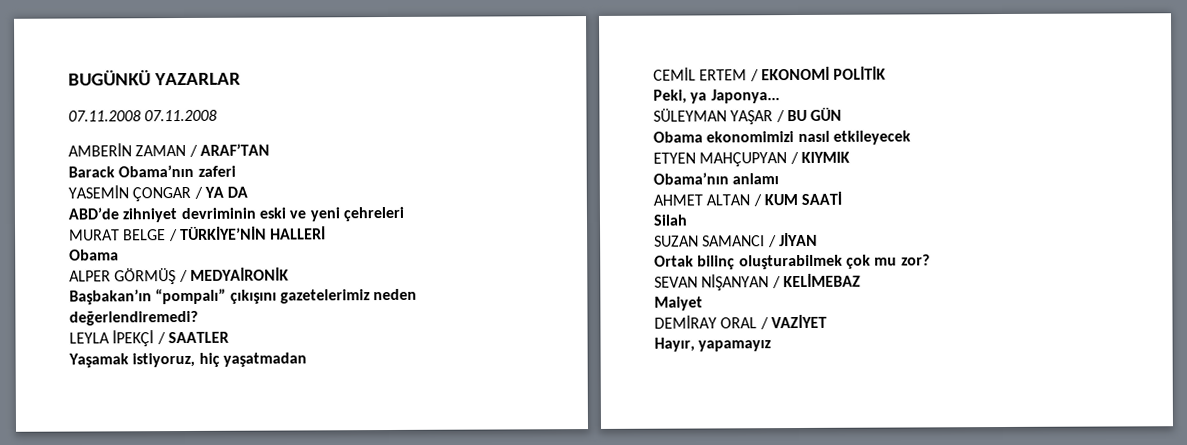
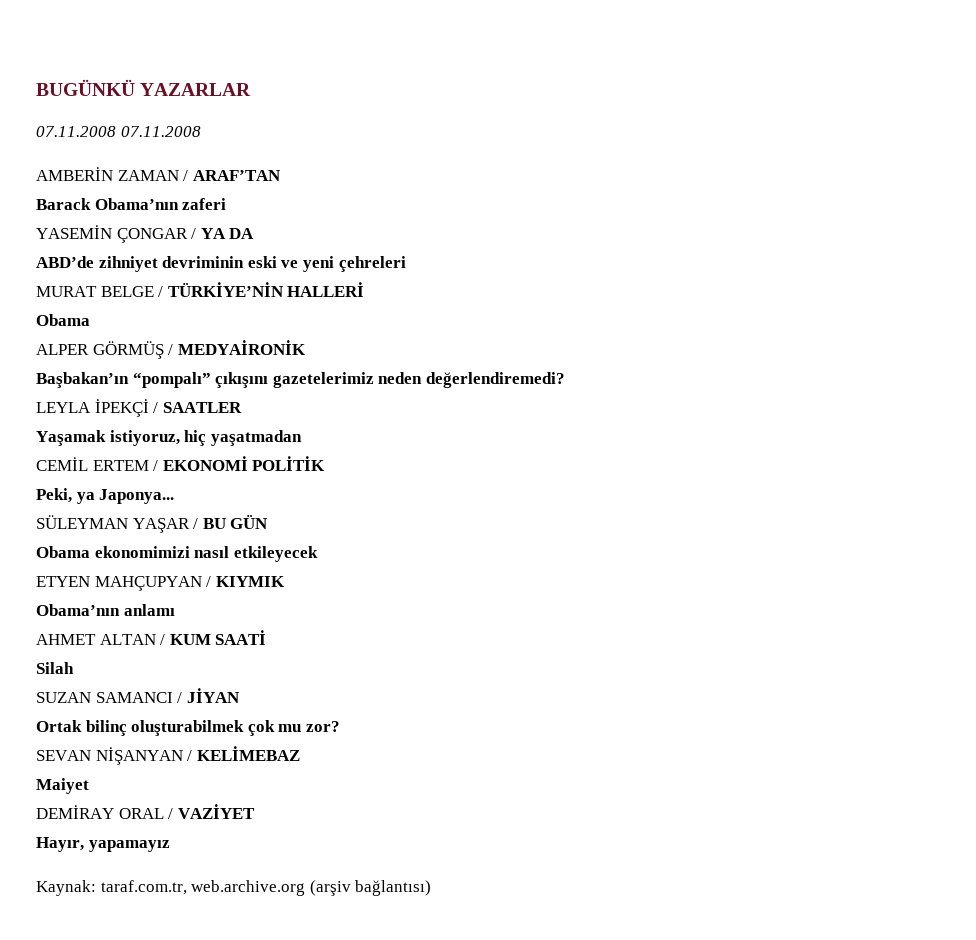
+ Kaynak: taraf.com.tr, web.archive.org (arşiv bağlantısı)

